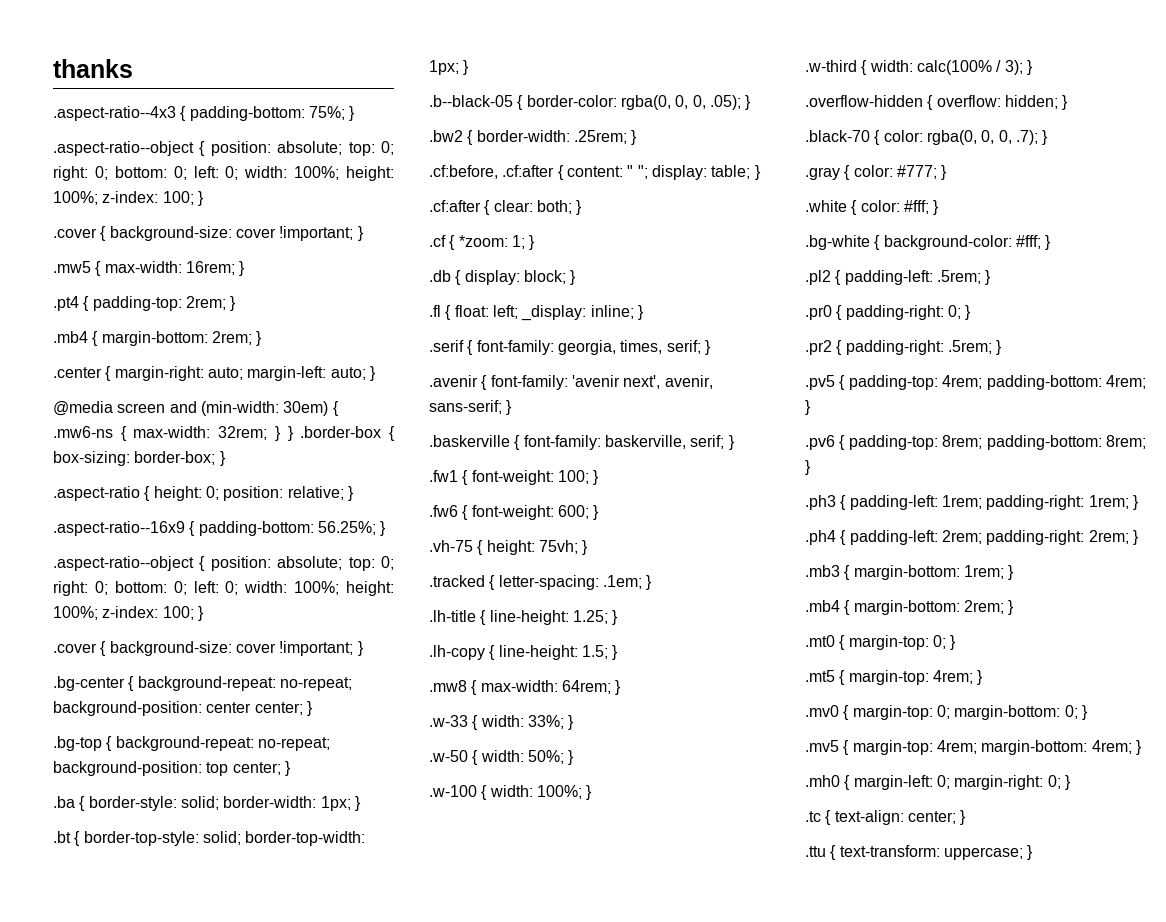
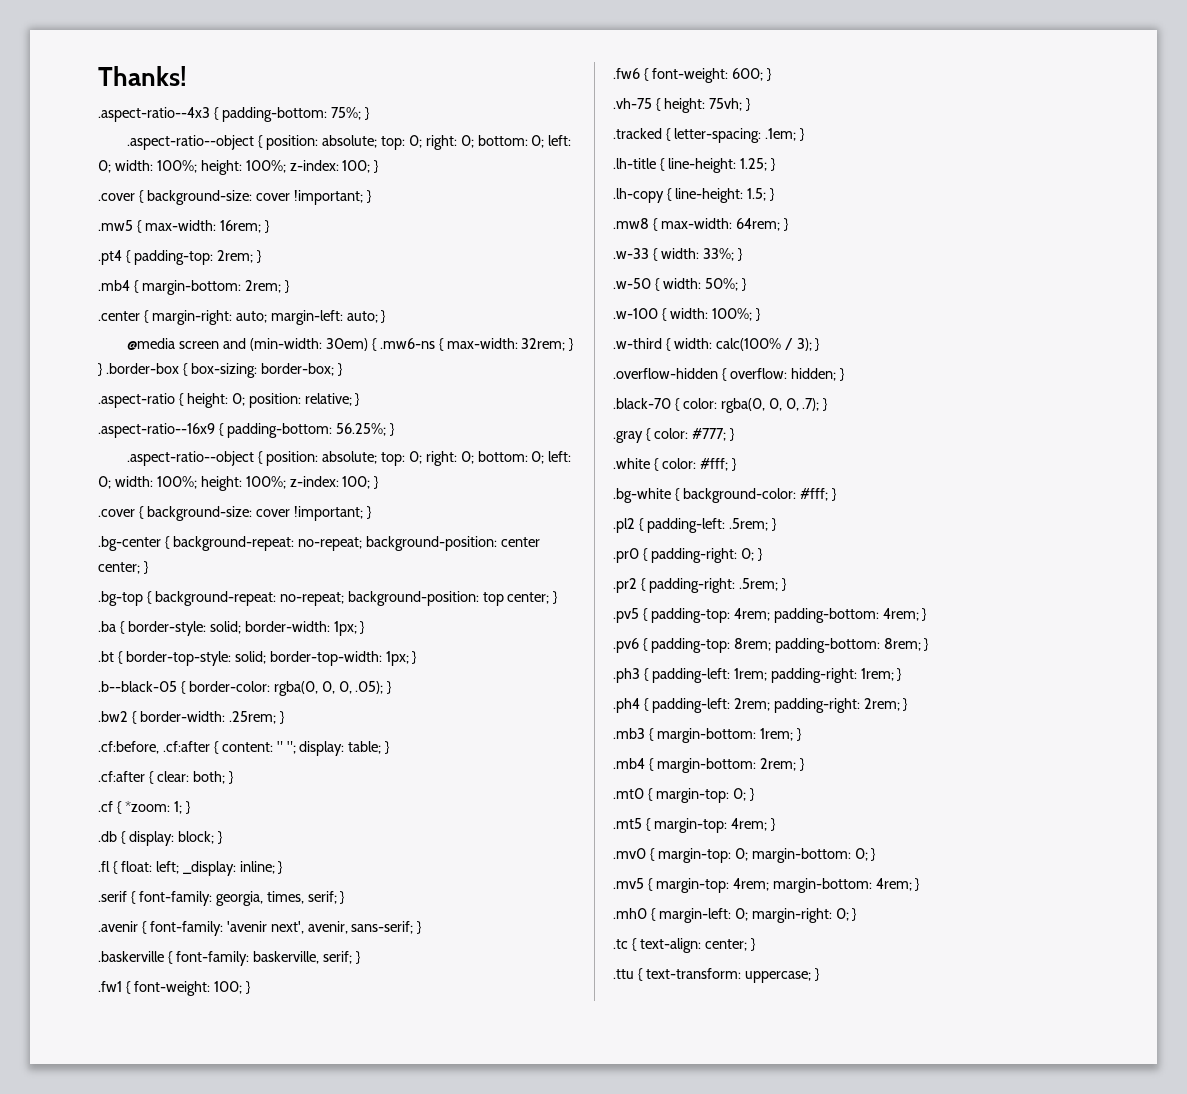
- thanks
+ Thanks!

